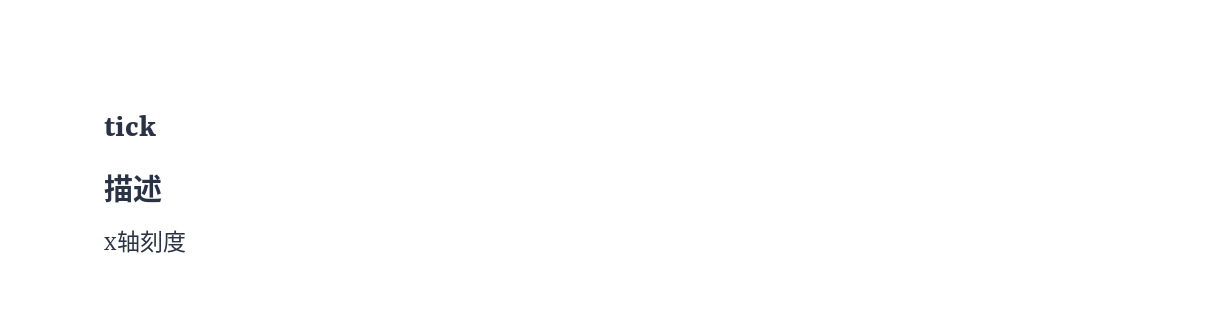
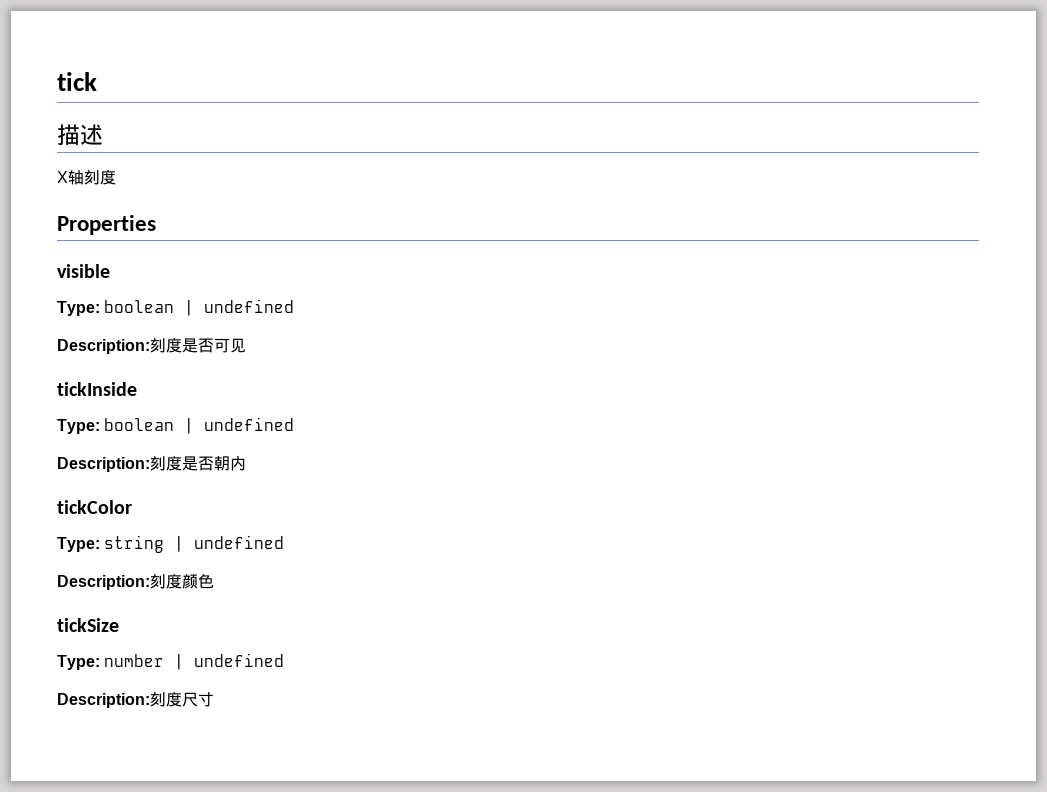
+ Properties
+ visible
+ Type: boolean | undefined
+ Description:刻度是否可见
+ tickInside
+ Type: boolean | undefined
+ Description:刻度是否朝内
+ tickColor
+ Type: string | undefined
+ Description:刻度颜色
+ tickSize
+ Type: number | undefined
+ Description:刻度尺寸

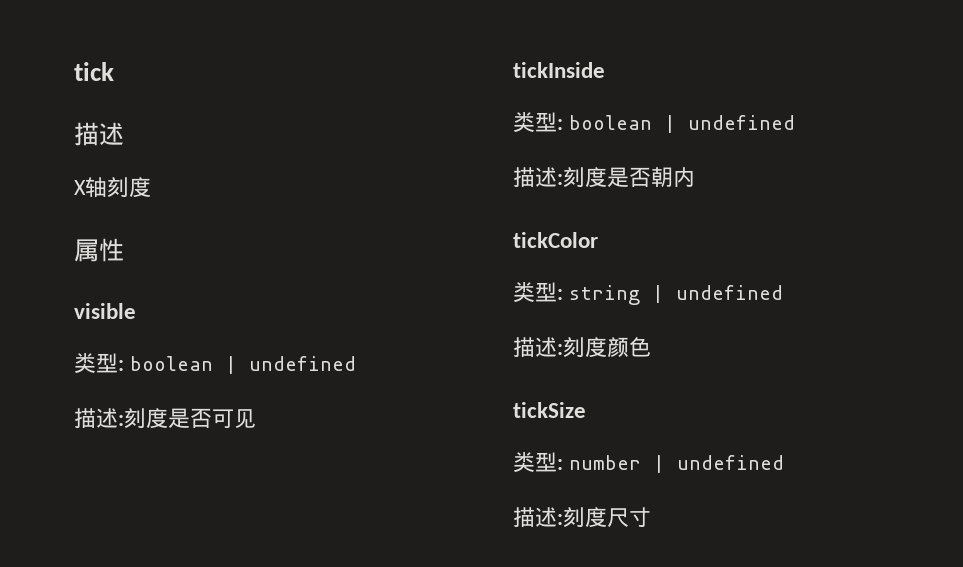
- Properties
+ 属性
  visible
- Type: boolean | undefined
- Description:刻度是否可见
+ 类型: boolean | undefined
+ 描述:刻度是否可见
  tickInside
- Type: boolean | undefined
- Description:刻度是否朝内
+ 类型: boolean | undefined
+ 描述:刻度是否朝内
- Type: string | undefined
+ 类型: string | undefined
- Description:刻度颜色
+ 描述:刻度颜色
- Type: number | undefined
+ 类型: number | undefined
- Description:刻度尺寸
+ 描述:刻度尺寸

